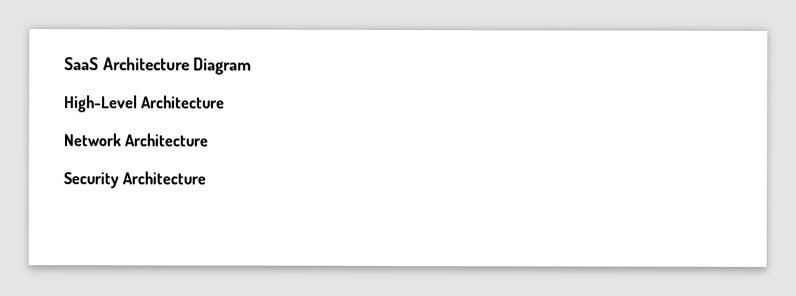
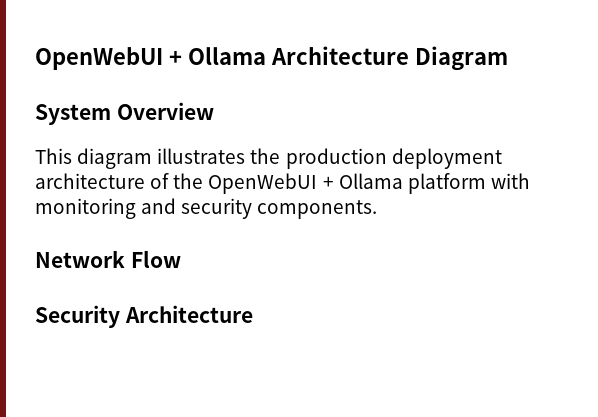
- SaaS Architecture Diagram
+ OpenWebUI + Ollama Architecture Diagram
- High-Level Architecture
+ System Overview
+ This diagram illustrates the production deployment architecture of the OpenWebUI + Ollama platform with monitoring and security components.
- Network Architecture
+ Network Flow

